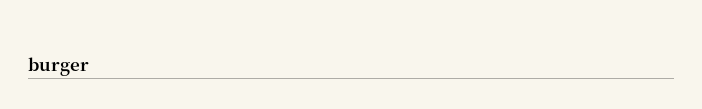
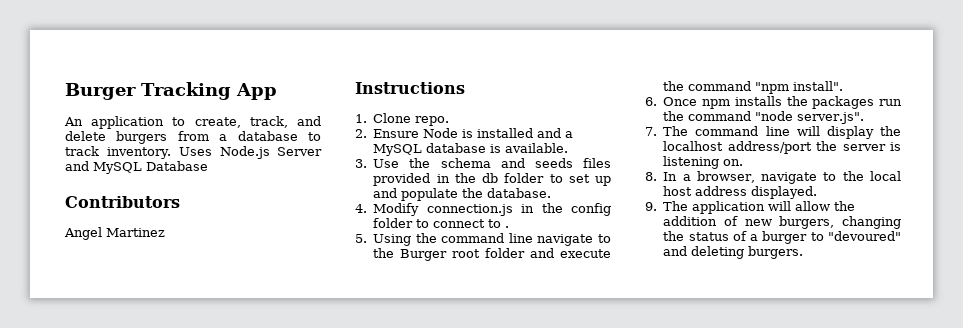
- burger
+ Burger Tracking App
+ An application to create, track, and delete burgers from a database to track inventory. Uses Node.js Server and MySQL Database
+ Contributors
+ Angel Martinez
+ Instructions
+ 1. Clone repo.
+ 2. Ensure Node is installed and a MySQL database is available.
+ 3. Use the schema and seeds files provided in the db folder to set up and populate the database.
+ 4. Modify connection.js in the config folder to connect to .
+ 5. Using the command line navigate to the Burger root folder and execute the command "npm install".
+ 6. Once npm installs the packages run the command "node server.js".
+ 7. The command line will display the localhost address/port the server is listening on.
+ 8. In a browser, navigate to the local host address displayed.
+ 9. The application will allow the addition of new burgers, changing the status of a burger to "devoured" and deleting burgers.

